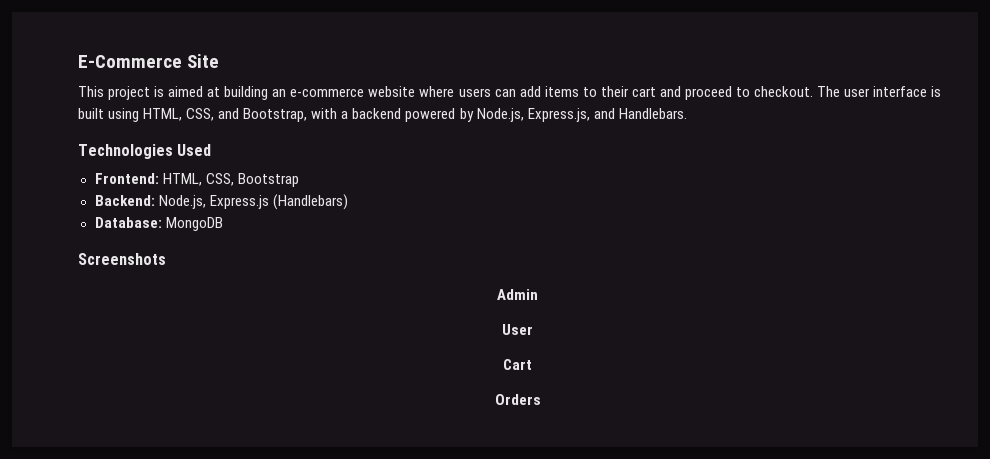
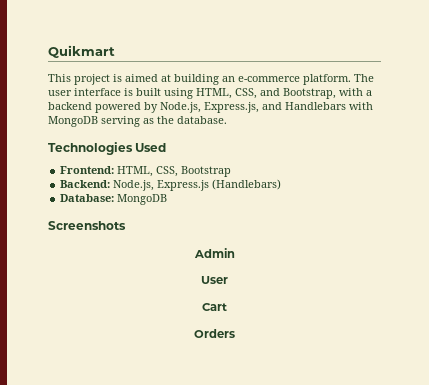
- E-Commerce Site
+ Quikmart
- This project is aimed at building an e-commerce website where users can add items to their cart and proceed to checkout.
+ This project is aimed at building an e-commerce platform.
- The user interface is built using HTML, CSS, and Bootstrap, with a backend powered by Node.js, Express.js, and Handlebars.
+ The user interface is built using HTML, CSS, and Bootstrap, with a backend powered by Node.js, Express.js, and Handlebars with MongoDB serving as the database.

